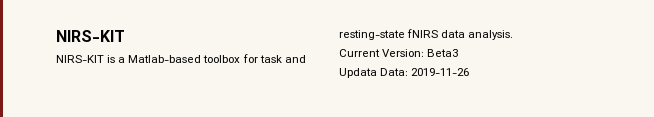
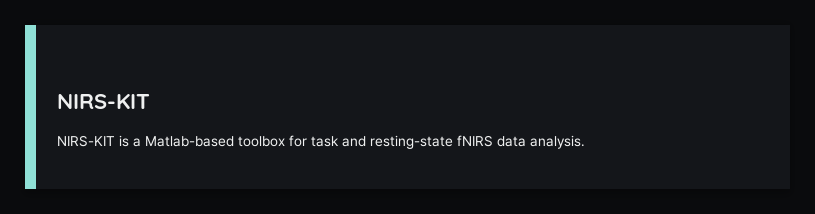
- Current Version: Beta3
- Updata Data: 2019-11-26

